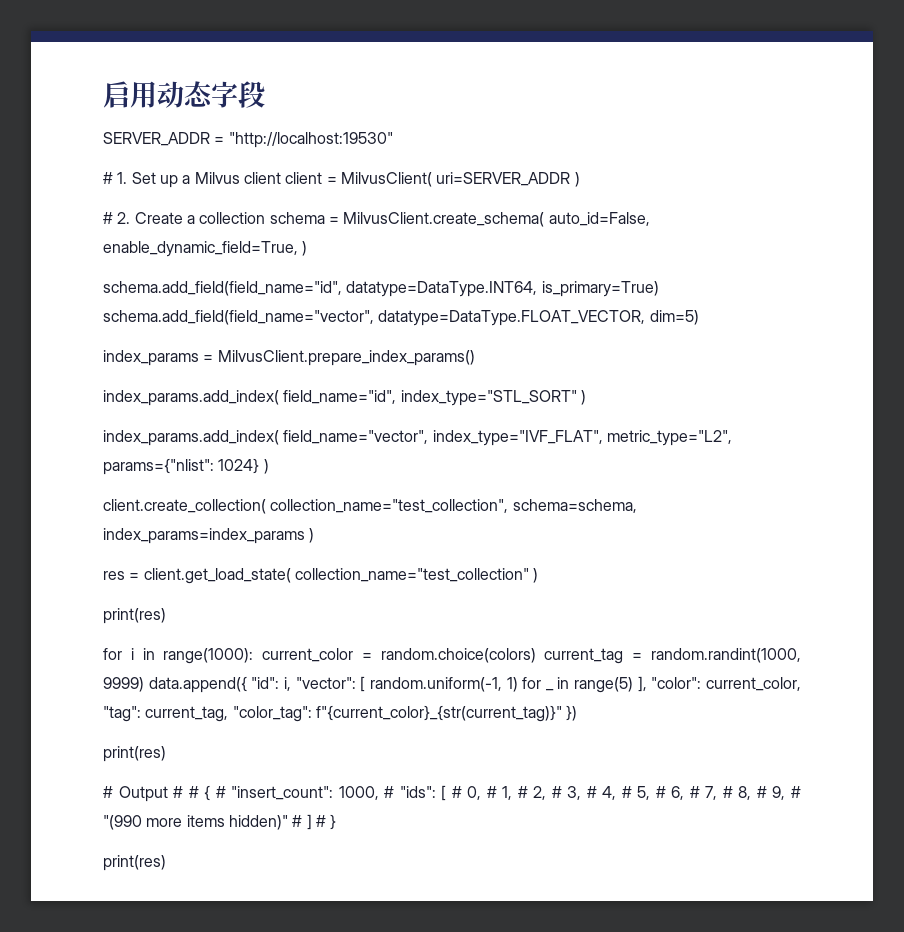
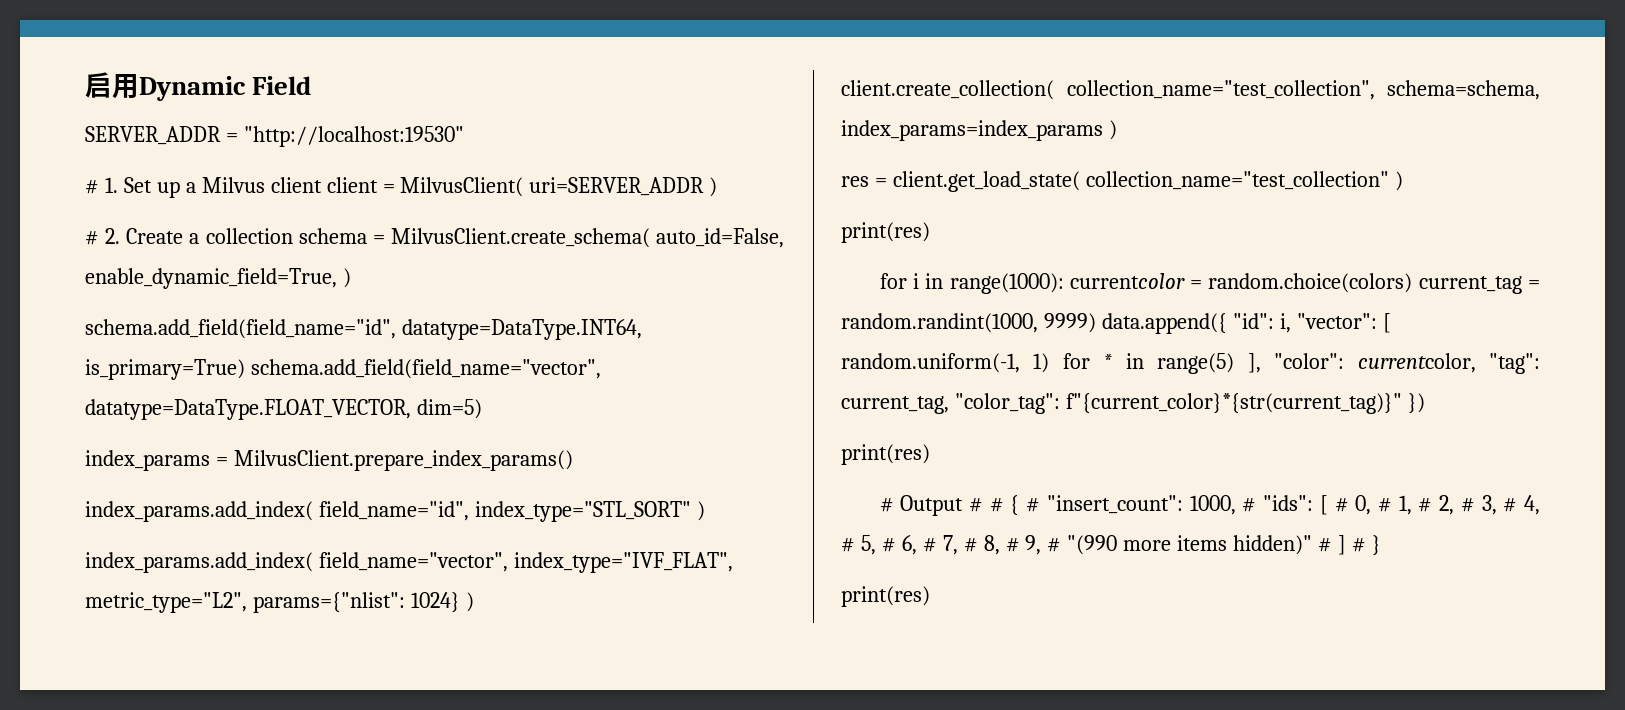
- 启用动态字段
+ 启用Dynamic Field
- for i in range(1000): current_color = random.choice(colors) current_tag = random.randint(1000, 9999) data.append({ "id": i, "vector": [ random.uniform(-1, 1) for _ in range(5) ], "color": current_color, "tag": current_tag, "color_tag": f"{current_color}_{str(current_tag)}" })
+ for i in range(1000): currentcolor = random.choice(colors) current_tag = random.randint(1000, 9999) data.append({ "id": i, "vector": [ random.uniform(-1, 1) for * in range(5) ], "color": currentcolor, "tag": current_tag, "color_tag": f"{current_color}*{str(current_tag)}" })

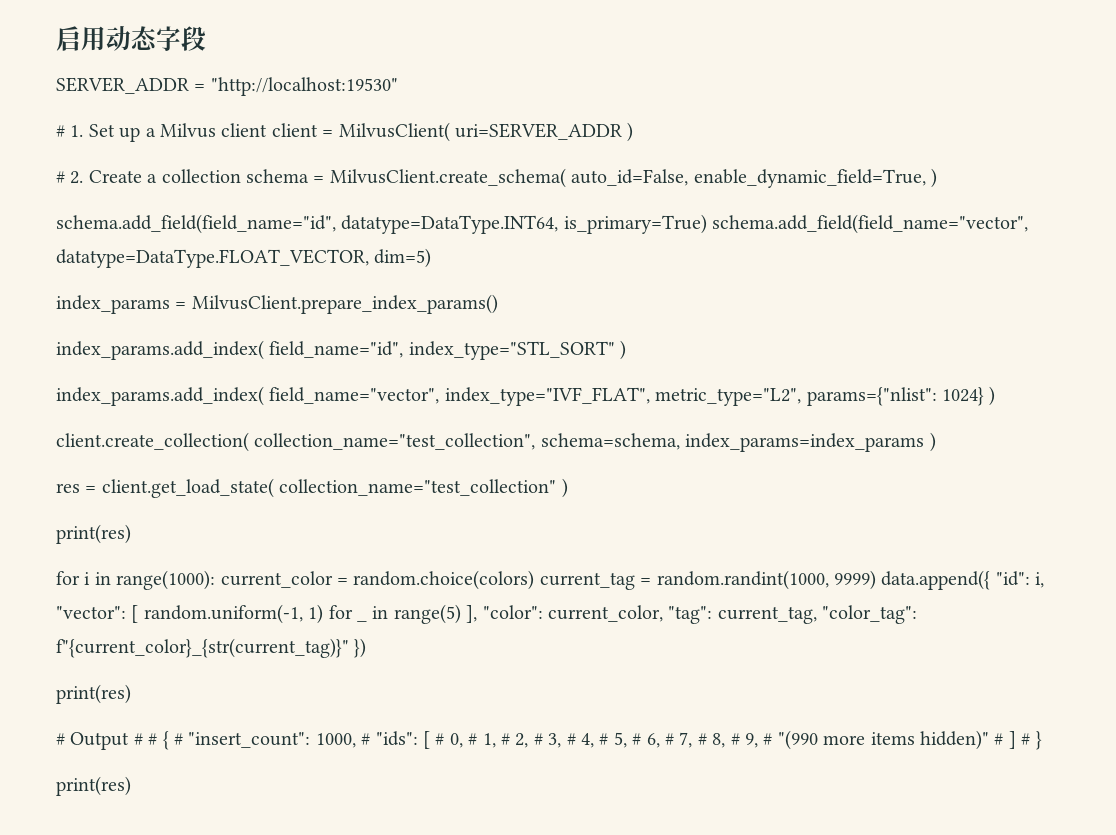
- 启用Dynamic Field
+ 启用动态字段
- for i in range(1000): currentcolor = random.choice(colors) current_tag = random.randint(1000, 9999) data.append({ "id": i, "vector": [ random.uniform(-1, 1) for * in range(5) ], "color": currentcolor, "tag": current_tag, "color_tag": f"{current_color}*{str(current_tag)}" })
+ for i in range(1000): current_color = random.choice(colors) current_tag = random.randint(1000, 9999) data.append({ "id": i, "vector": [ random.uniform(-1, 1) for _ in range(5) ], "color": current_color, "tag": current_tag, "color_tag": f"{current_color}_{str(current_tag)}" })

